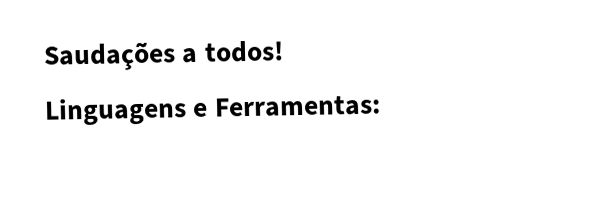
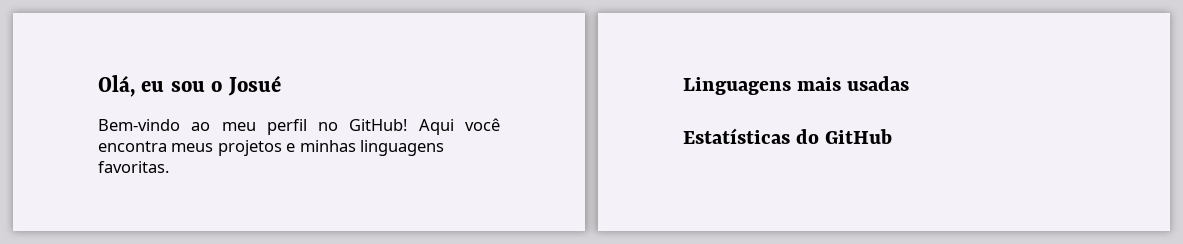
- Saudações a todos!
- Linguagens e Ferramentas:
+ Olá, eu sou o Josué
+ Bem-vindo ao meu perfil no GitHub! Aqui você encontra meus projetos e minhas linguagens favoritas.
+ Linguagens mais usadas
+ Estatísticas do GitHub

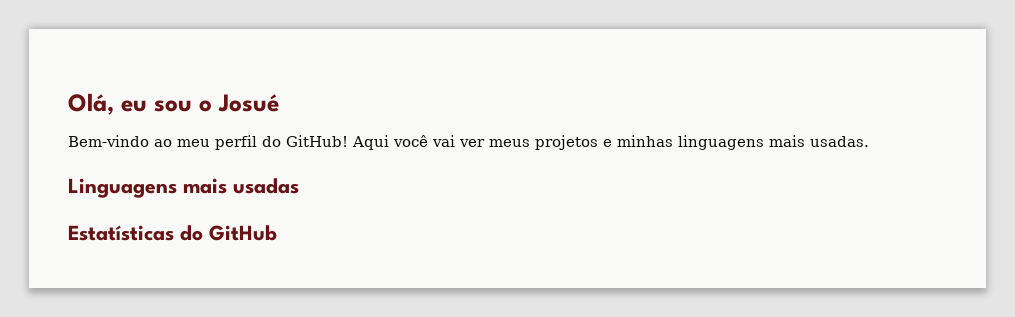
- Bem-vindo ao meu perfil no GitHub!
+ Bem-vindo ao meu perfil do GitHub!
- Aqui você encontra meus projetos e minhas linguagens favoritas.
+ Aqui você vai ver meus projetos e minhas linguagens mais usadas.

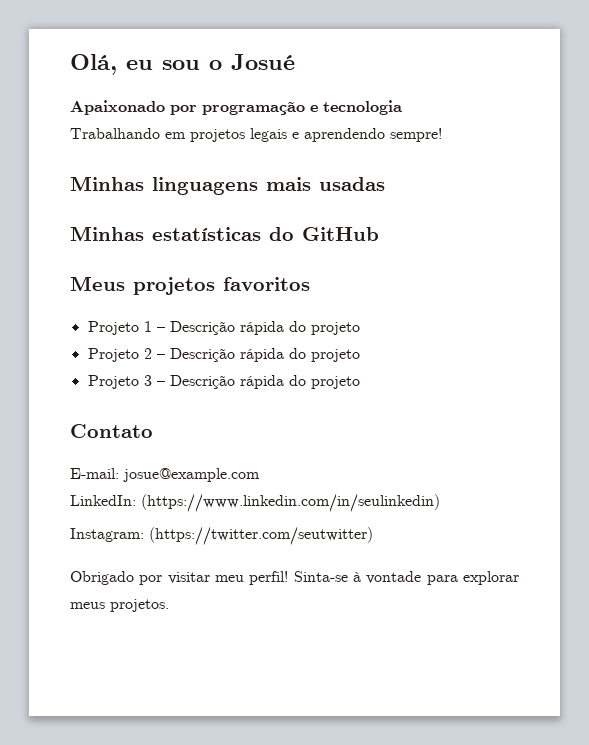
- Bem-vindo ao meu perfil do GitHub! Aqui você vai ver meus projetos e minhas linguagens mais usadas.
- Linguagens mais usadas
+ Apaixonado por programação e tecnologia
+ Trabalhando em projetos legais e aprendendo sempre!
+ Minhas linguagens mais usadas
- Estatísticas do GitHub
+ Minhas estatísticas do GitHub
+ Meus projetos favoritos
+ Projeto 1 – Descrição rápida do projeto
+ Projeto 2 – Descrição rápida do projeto
+ Projeto 3 – Descrição rápida do projeto
+ Contato
+ E-mail: josue@example.com
+ LinkedIn: (https://www.linkedin.com/in/seulinkedin)
+ Instagram: (https://twitter.com/seutwitter)
+ Obrigado por visitar meu perfil! Sinta-se à vontade para explorar meus projetos.

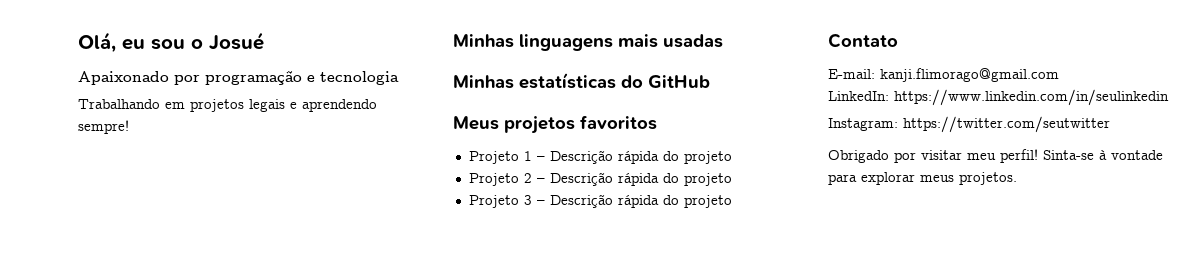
- E-mail: josue@example.com
+ E-mail: kanji.flimorago@gmail.com
- LinkedIn: (https://www.linkedin.com/in/seulinkedin)
+ LinkedIn: https://www.linkedin.com/in/seulinkedin
- Instagram: (https://twitter.com/seutwitter)
+ Instagram: https://twitter.com/seutwitter

